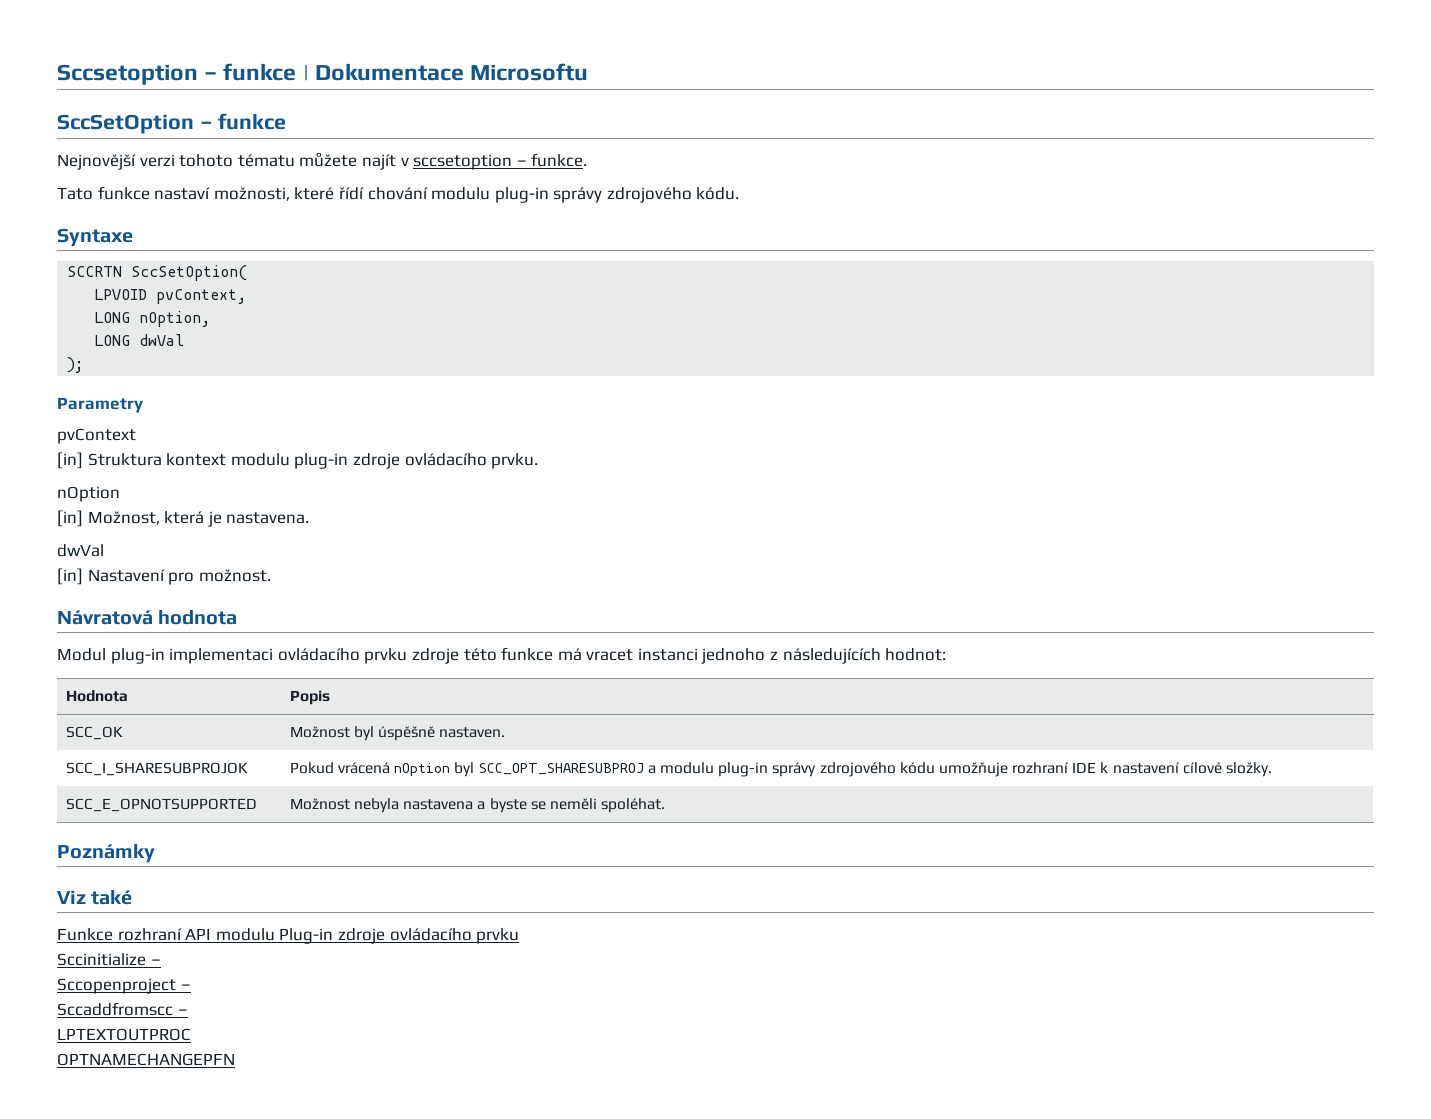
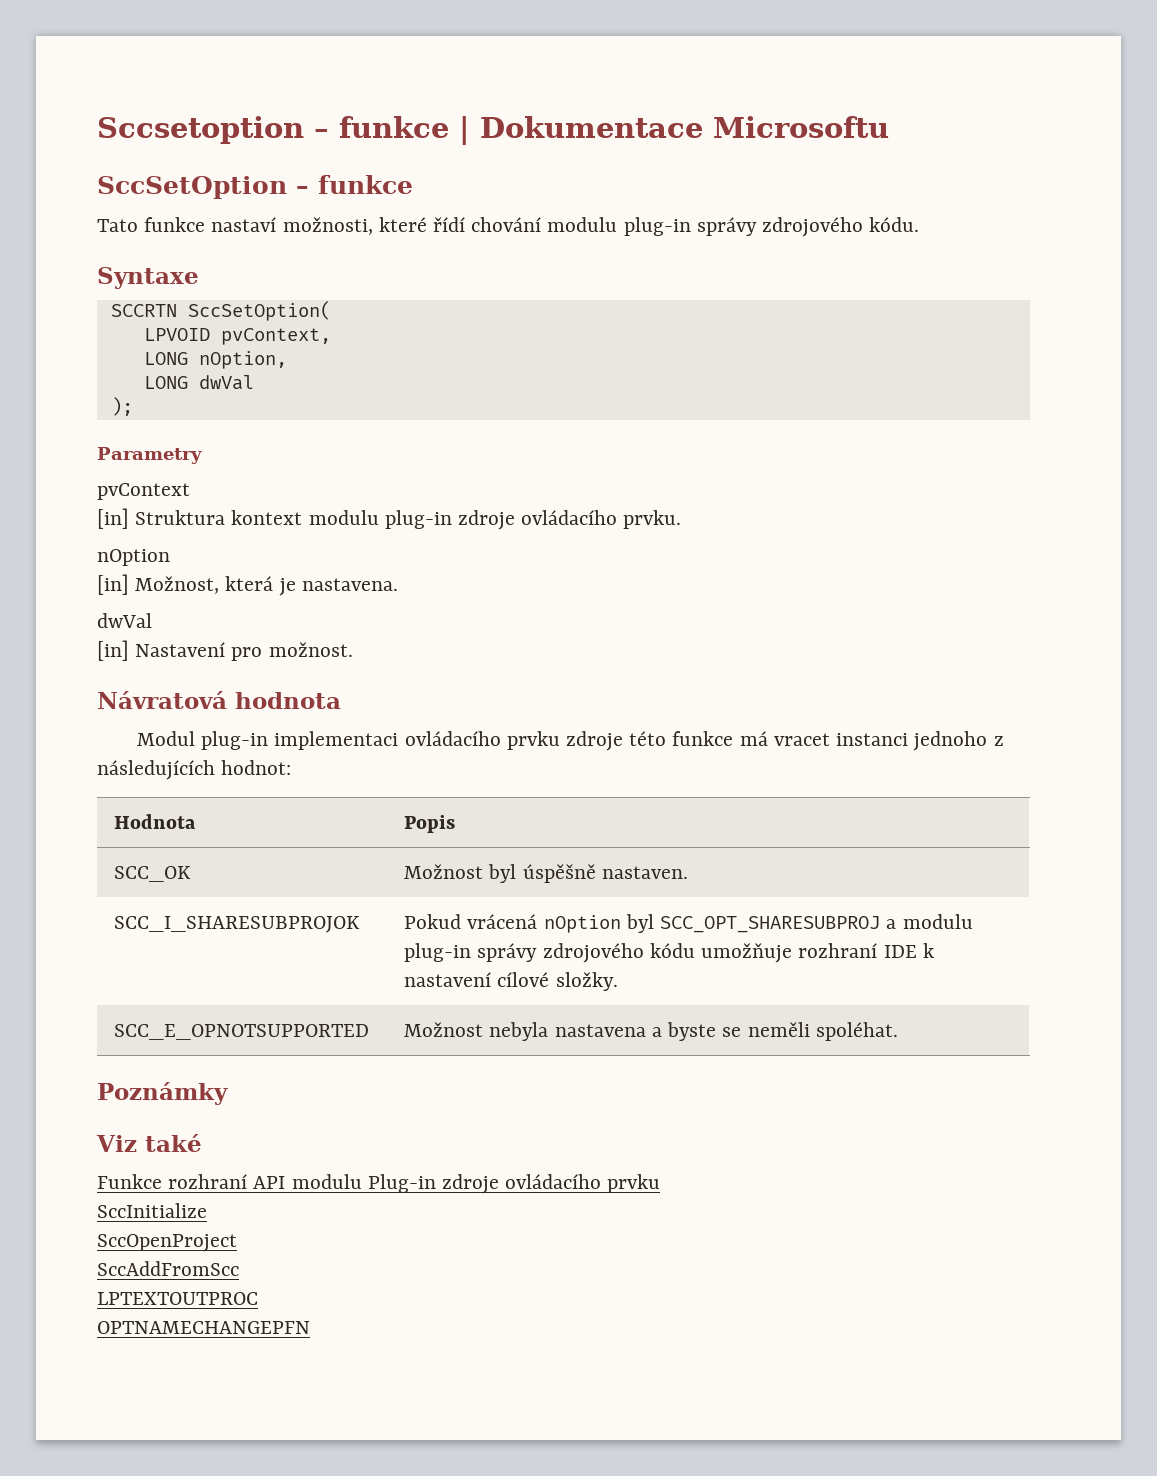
- Nejnovější verzi tohoto tématu můžete najít v sccsetoption – funkce.
- Sccinitialize –
- Sccopenproject –
- Sccaddfromscc –
+ SccInitialize
+ SccOpenProject
+ SccAddFromScc

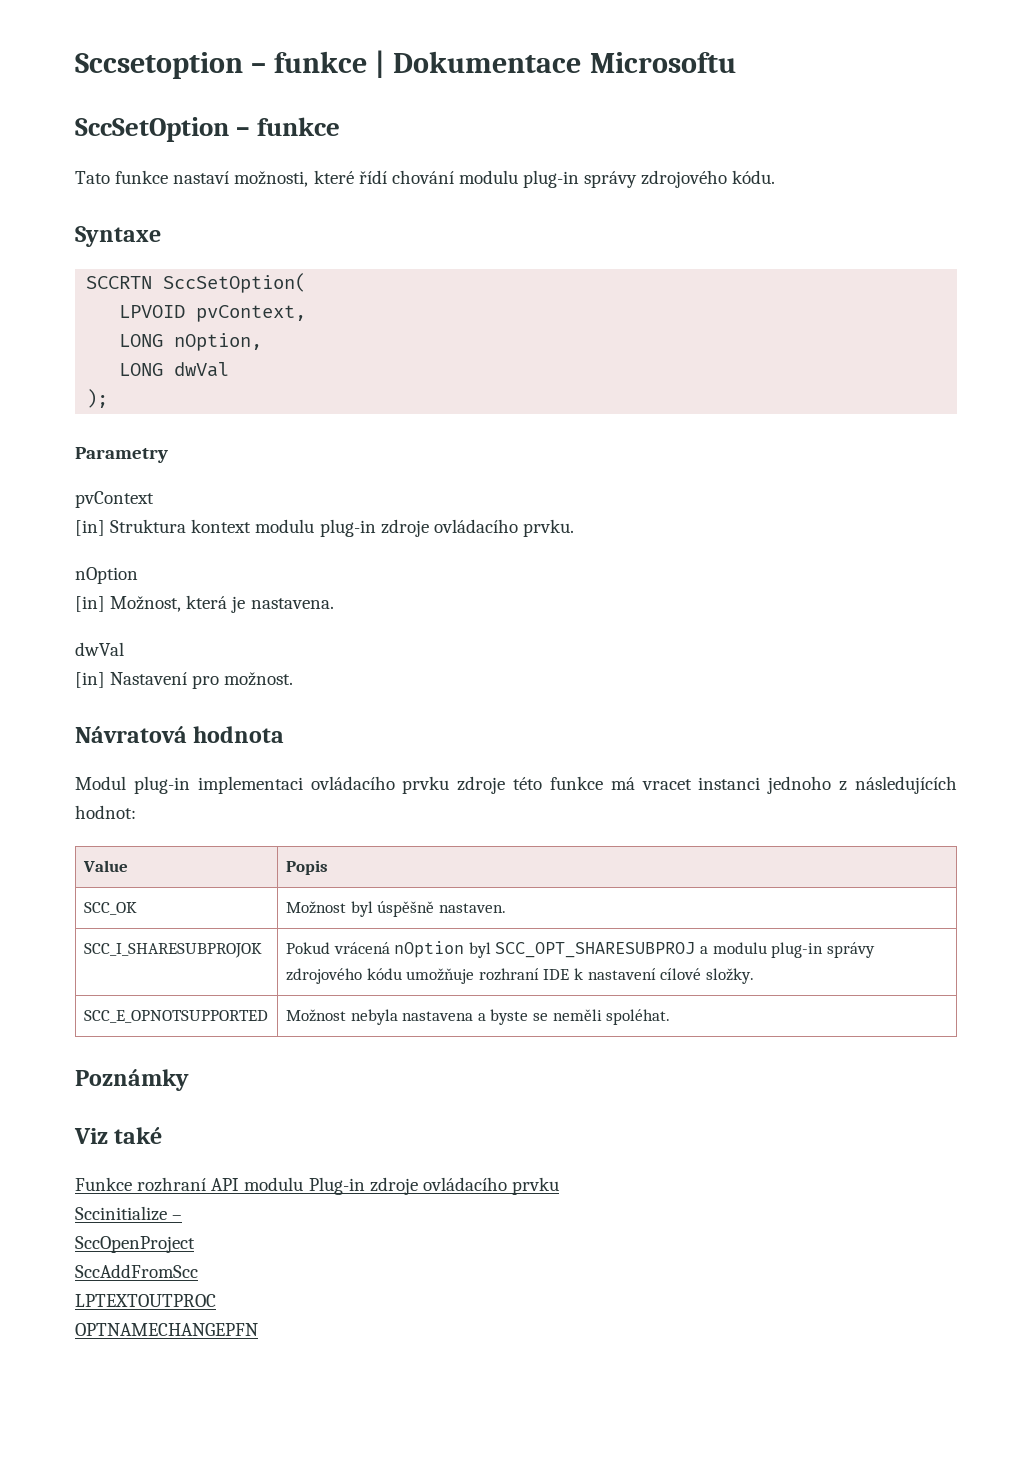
- Hodnota | Popis
+ Value | Popis
- SccInitialize
+ Sccinitialize –

